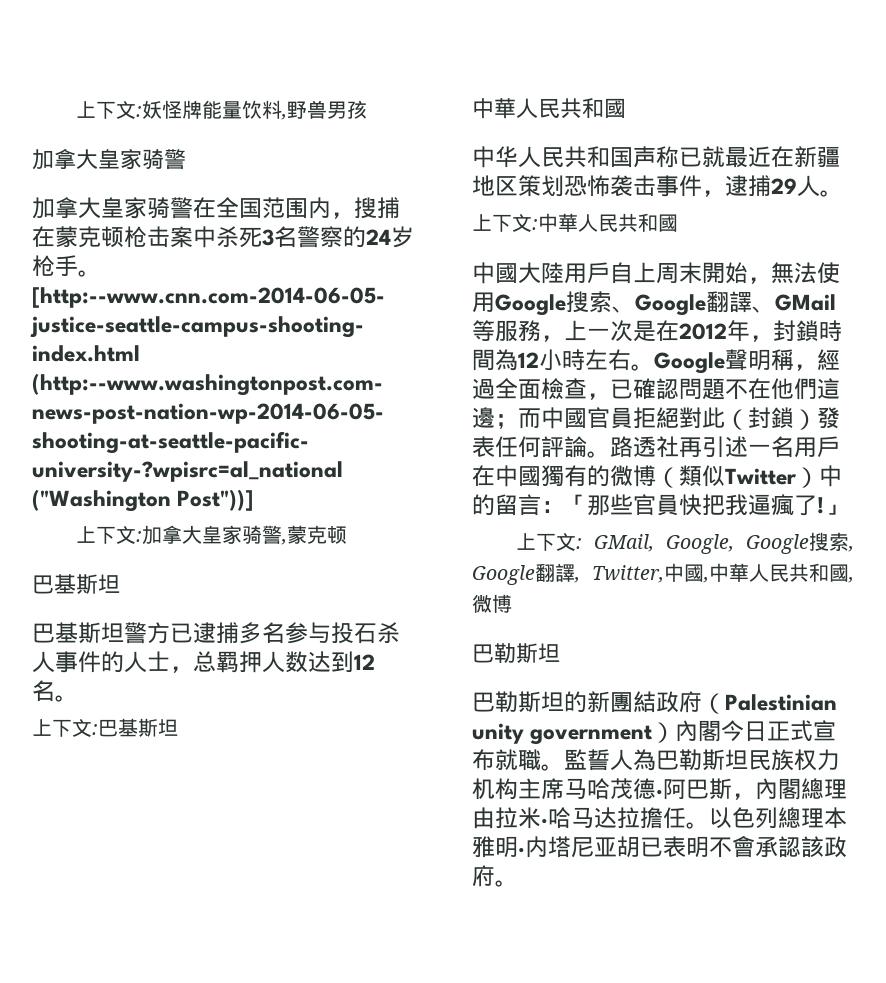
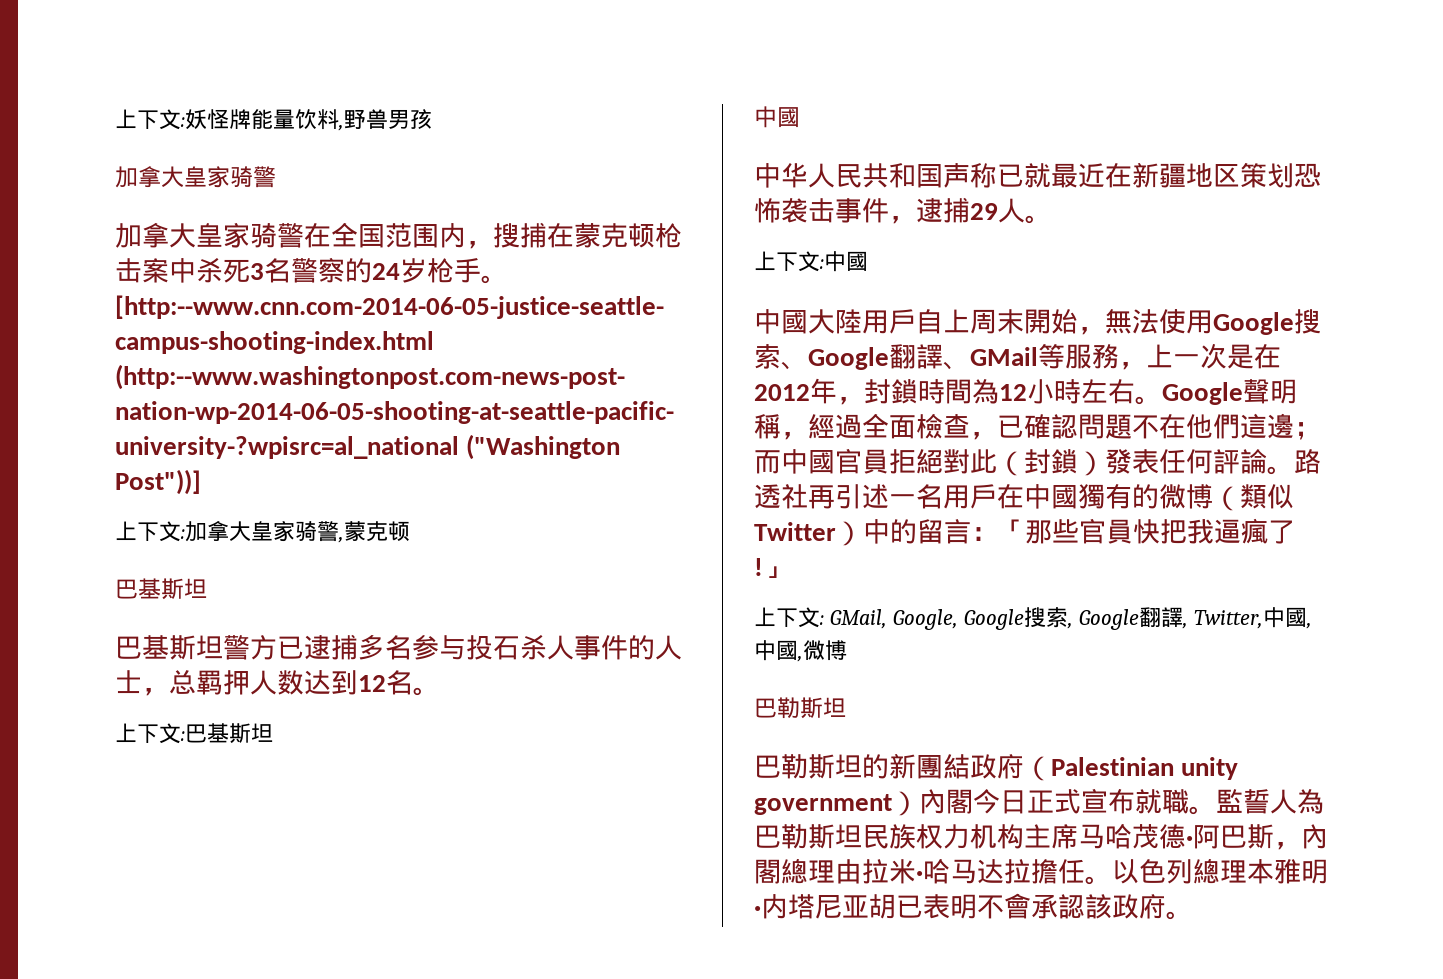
  上下文:巴基斯坦
- 中華人民共和國
+ 中國
- 上下文:中華人民共和國
+ 上下文:中國
- 上下文: GMail, Google, Google搜索, Google翻譯, Twitter,中國,中華人民共和國,微博
+ 上下文: GMail, Google, Google搜索, Google翻譯, Twitter,中國,中國,微博

